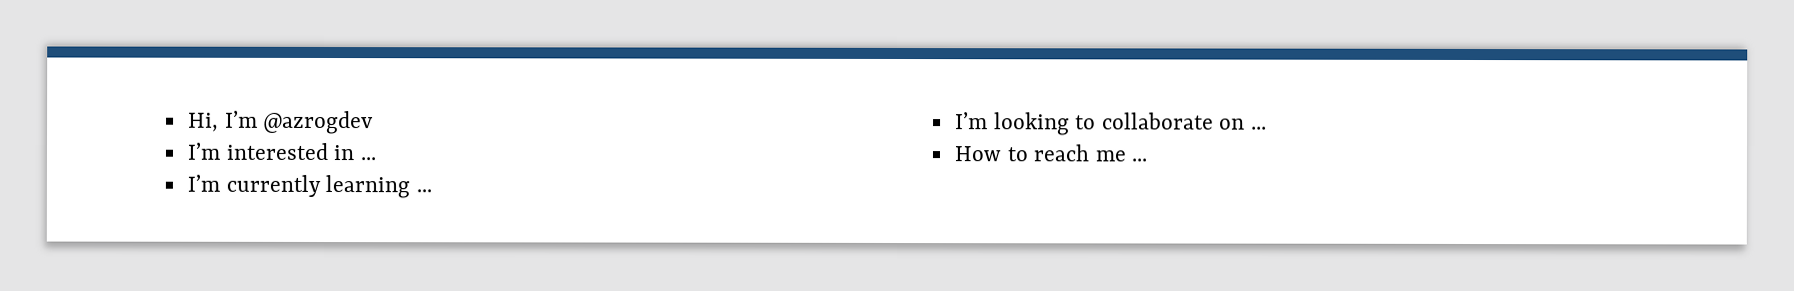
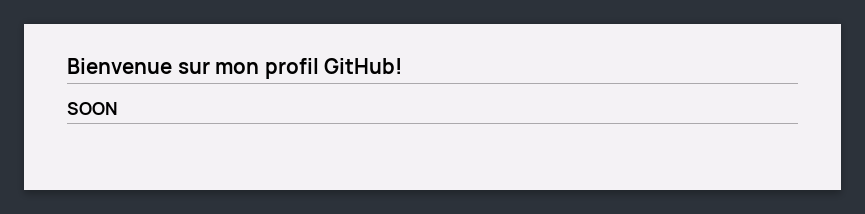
- Hi, I’m @azrogdev
- I’m interested in ...
- I’m currently learning ...
- I’m looking to collaborate on ...
- How to reach me ...
+ Bienvenue sur mon profil GitHub!
+ SOON

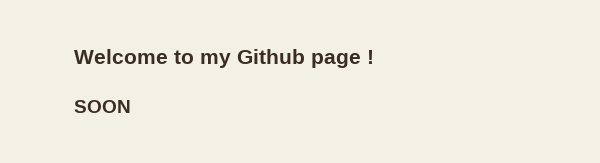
- Bienvenue sur mon profil GitHub!
+ Welcome to my Github page !

